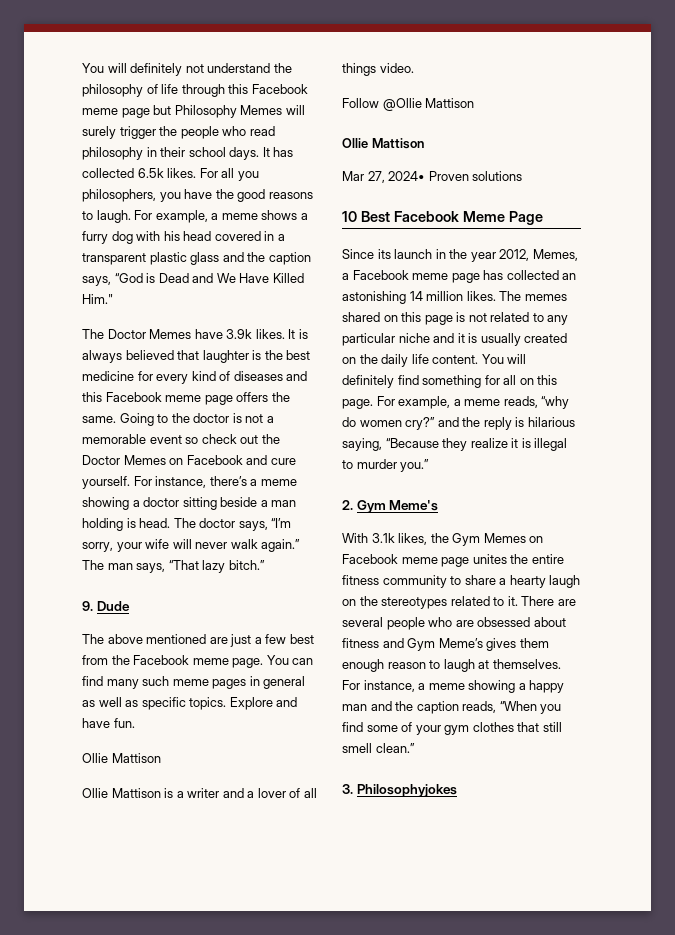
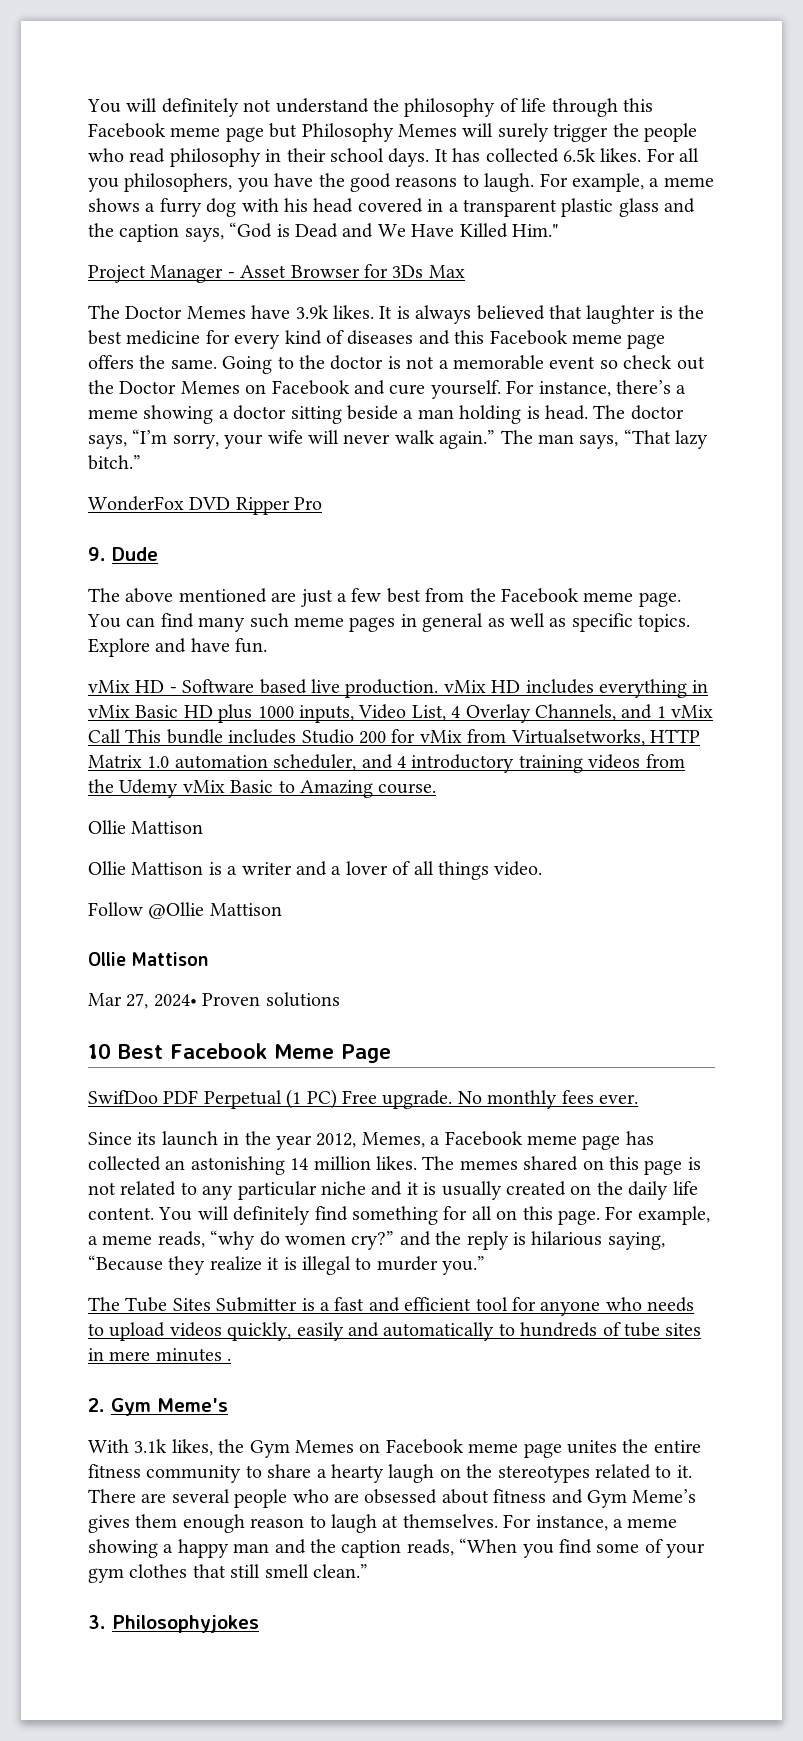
+ Project Manager - Asset Browser for 3Ds Max
+ WonderFox DVD Ripper Pro
+ vMix HD - Software based live production. vMix HD includes everything in vMix Basic HD plus 1000 inputs, Video List, 4 Overlay Channels, and 1 vMix Call This bundle includes Studio 200 for vMix from Virtualsetworks, HTTP Matrix 1.0 automation scheduler, and 4 introductory training videos from the Udemy vMix Basic to Amazing course.
+ SwifDoo PDF Perpetual (1 PC) Free upgrade. No monthly fees ever.
+ The Tube Sites Submitter is a fast and efficient tool for anyone who needs to upload videos quickly, easily and automatically to hundreds of tube sites in mere minutes .

